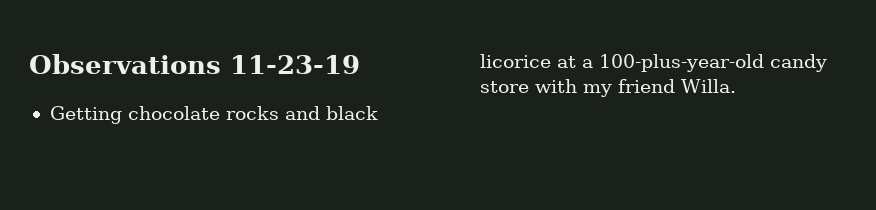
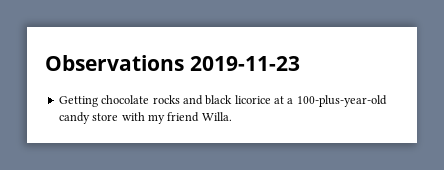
- Observations 11-23-19
+ Observations 2019-11-23

